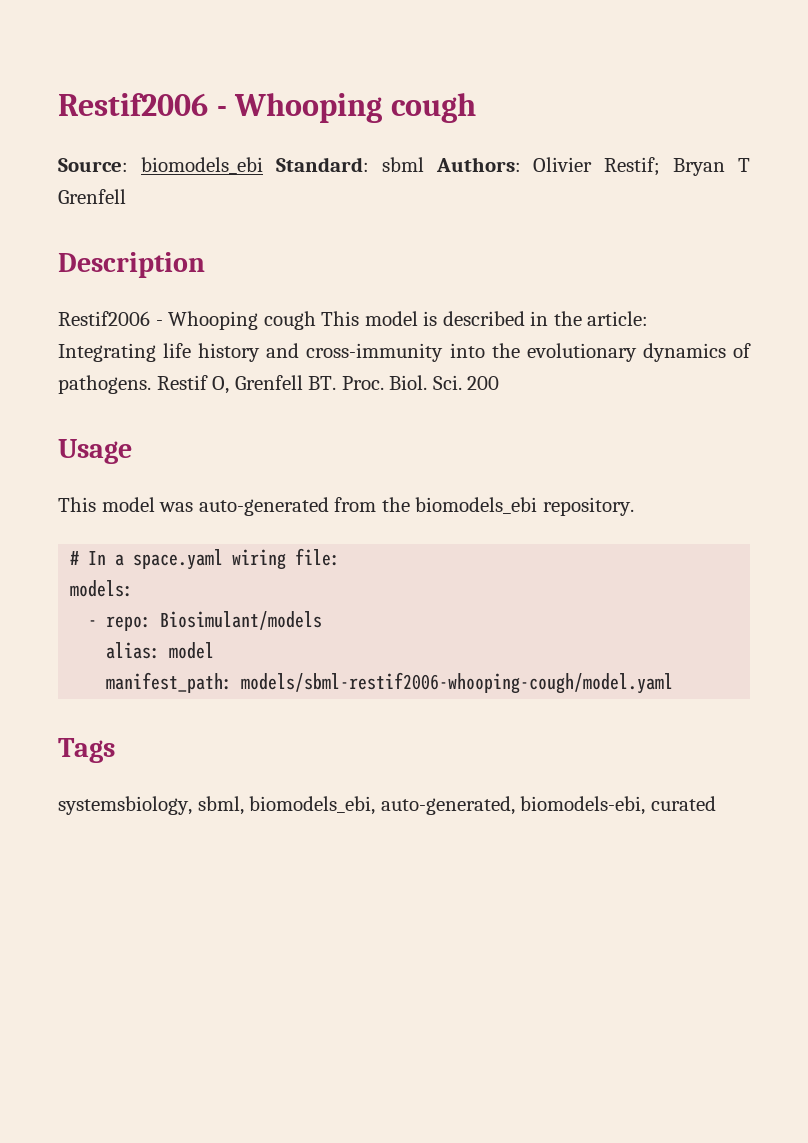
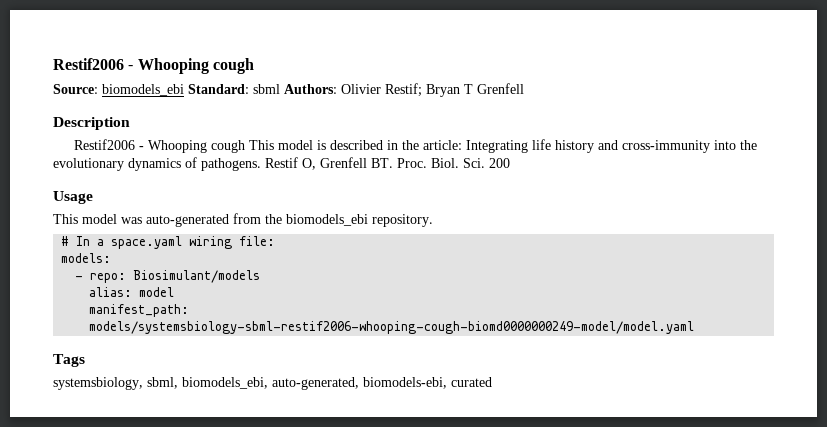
- manifest_path: models/sbml-restif2006-whooping-cough/model.yaml
+ manifest_path: models/systemsbiology-sbml-restif2006-whooping-cough-biomd0000000249-model/model.yaml

